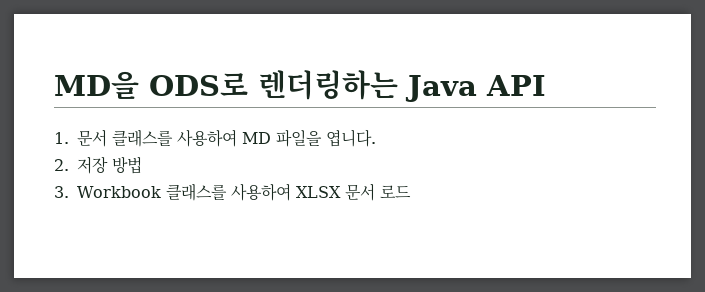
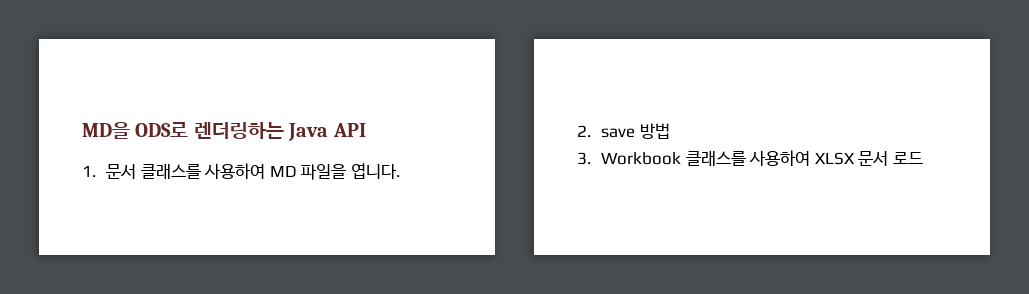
- 2. 저장 방법
+ 2. save 방법

